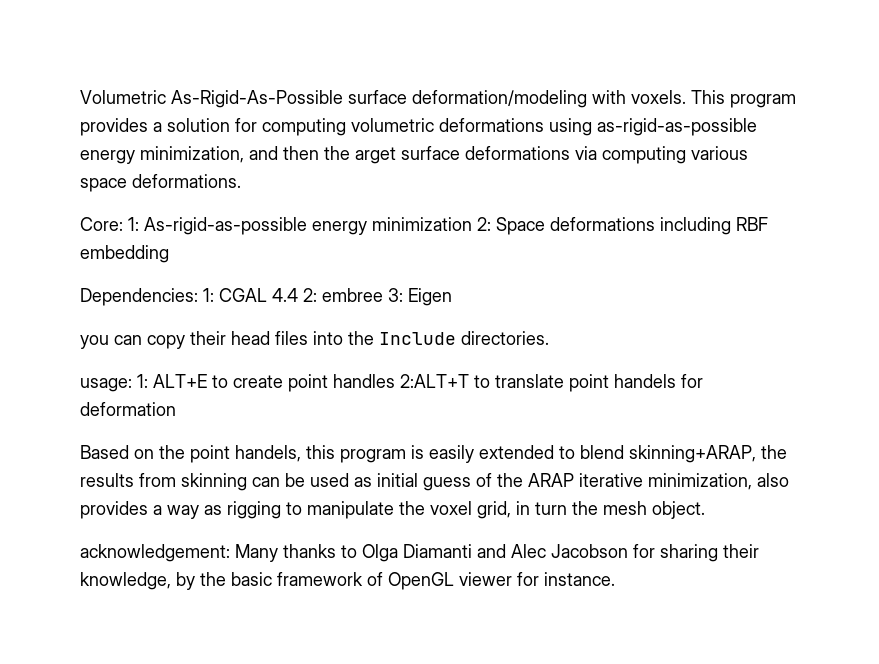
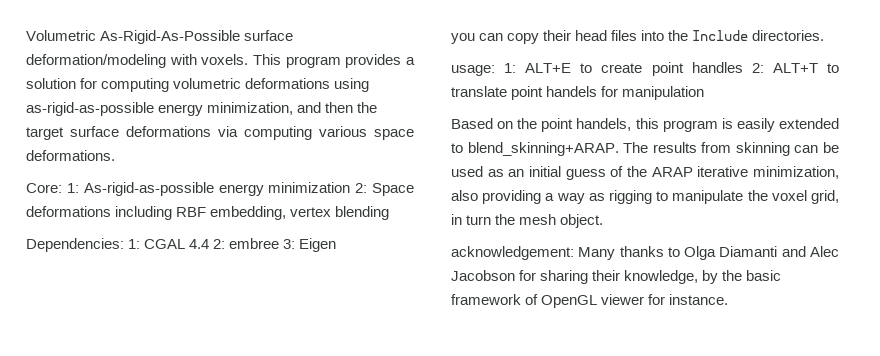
- This program provides a solution for computing volumetric deformations using as-rigid-as-possible energy minimization, and then the arget surface deformations via computing various space deformations.
+ This program provides a solution for computing volumetric deformations using as-rigid-as-possible energy minimization, and then the target surface deformations via computing various space deformations.
- Core: 1: As-rigid-as-possible energy minimization 2: Space deformations including RBF embedding
+ Core: 1: As-rigid-as-possible energy minimization 2: Space deformations including RBF embedding, vertex blending
- usage: 1: ALT+E to create point handles 2:ALT+T to translate point handels for deformation
+ usage: 1: ALT+E to create point handles 2: ALT+T to translate point handels for manipulation
- Based on the point handels, this program is easily extended to blend skinning+ARAP, the results from skinning can be used as initial guess of the ARAP iterative minimization, also provides a way as rigging to manipulate the voxel grid, in turn the mesh object.
+ Based on the point handels, this program is easily extended to blend_skinning+ARAP. The results from skinning can be used as an initial guess of the ARAP iterative minimization, also providing a way as rigging to manipulate the voxel grid, in turn the mesh object.

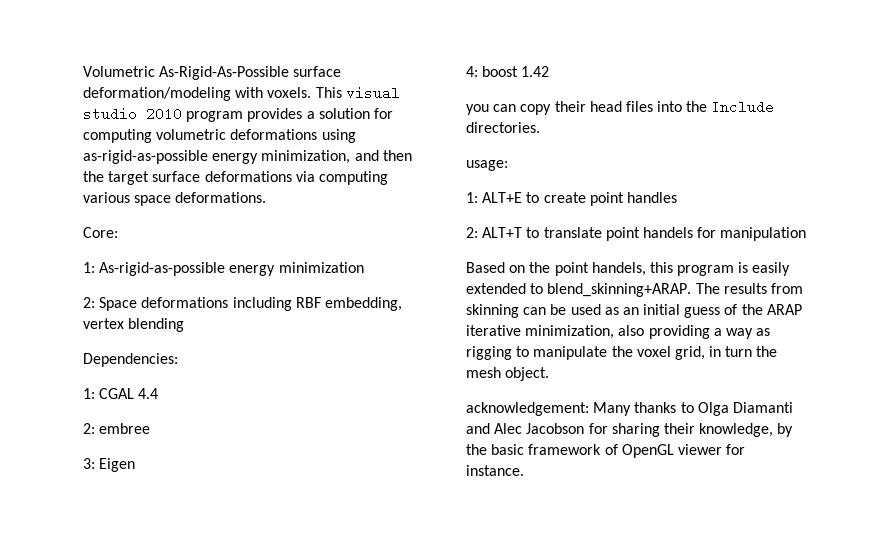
- This program provides a solution for computing volumetric deformations using as-rigid-as-possible energy minimization, and then the target surface deformations via computing various space deformations.
+ This visual studio 2010 program provides a solution for computing volumetric deformations using as-rigid-as-possible energy minimization, and then the target surface deformations via computing various space deformations.
- Core: 1: As-rigid-as-possible energy minimization 2: Space deformations including RBF embedding, vertex blending
+ Core:
+ 1: As-rigid-as-possible energy minimization
+ 2: Space deformations including RBF embedding, vertex blending
- Dependencies: 1: CGAL 4.4 2: embree 3: Eigen
+ Dependencies:
+ 1: CGAL 4.4
+ 2: embree
+ 3: Eigen
+ 4: boost 1.42
- usage: 1: ALT+E to create point handles 2: ALT+T to translate point handels for manipulation
+ usage:
+ 1: ALT+E to create point handles
+ 2: ALT+T to translate point handels for manipulation

